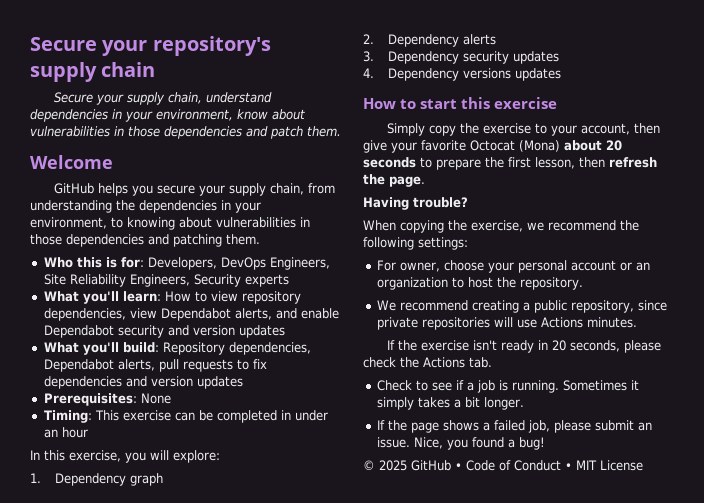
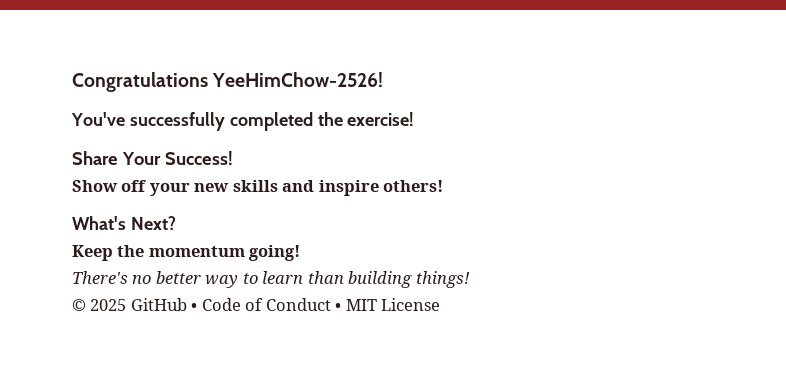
- Secure your repository's supply chain
- Secure your supply chain, understand dependencies in your environment, know about vulnerabilities in those dependencies and patch them.
- Welcome
- GitHub helps you secure your supply chain, from understanding the dependencies in your environment, to knowing about vulnerabilities in those dependencies and patching them.
- Who this is for: Developers, DevOps Engineers, Site Reliability Engineers, Security experts
- What you'll learn: How to view repository dependencies, view Dependabot alerts, and enable Dependabot security and version updates
- What you'll build: Repository dependencies, Dependabot alerts, pull requests to fix dependencies and version updates
- Prerequisites: None
- Timing: This exercise can be completed in under an hour
- In this exercise, you will explore:
- 1. Dependency graph
- 2. Dependency alerts
- 3. Dependency security updates
- 4. Dependency versions updates
- How to start this exercise
- Simply copy the exercise to your account, then give your favorite Octocat (Mona) about 20 seconds to prepare the first lesson, then refresh the page.
- Having trouble?
- When copying the exercise, we recommend the following settings:
- For owner, choose your personal account or an organization to host the repository.
- We recommend creating a public repository, since private repositories will use Actions minutes.
- If the exercise isn't ready in 20 seconds, please check the Actions tab.
- Check to see if a job is running. Sometimes it simply takes a bit longer.
- If the page shows a failed job, please submit an issue. Nice, you found a bug!
+ Congratulations YeeHimChow-2526!
+ You've successfully completed the exercise!
+ Share Your Success!
+ Show off your new skills and inspire others!
+ What's Next?
+ Keep the momentum going!
+ There's no better way to learn than building things!

